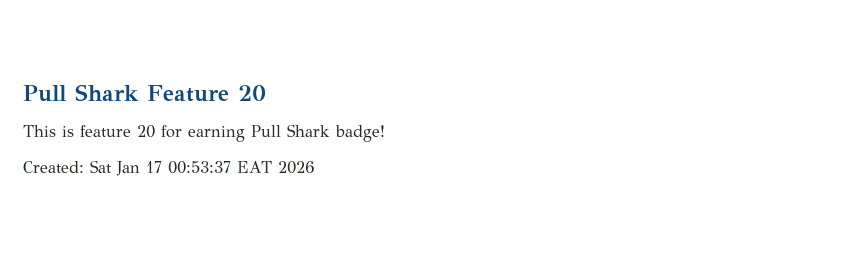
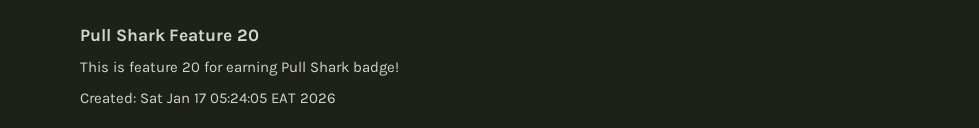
- Created: Sat Jan 17 00:53:37 EAT 2026
+ Created: Sat Jan 17 05:24:05 EAT 2026

